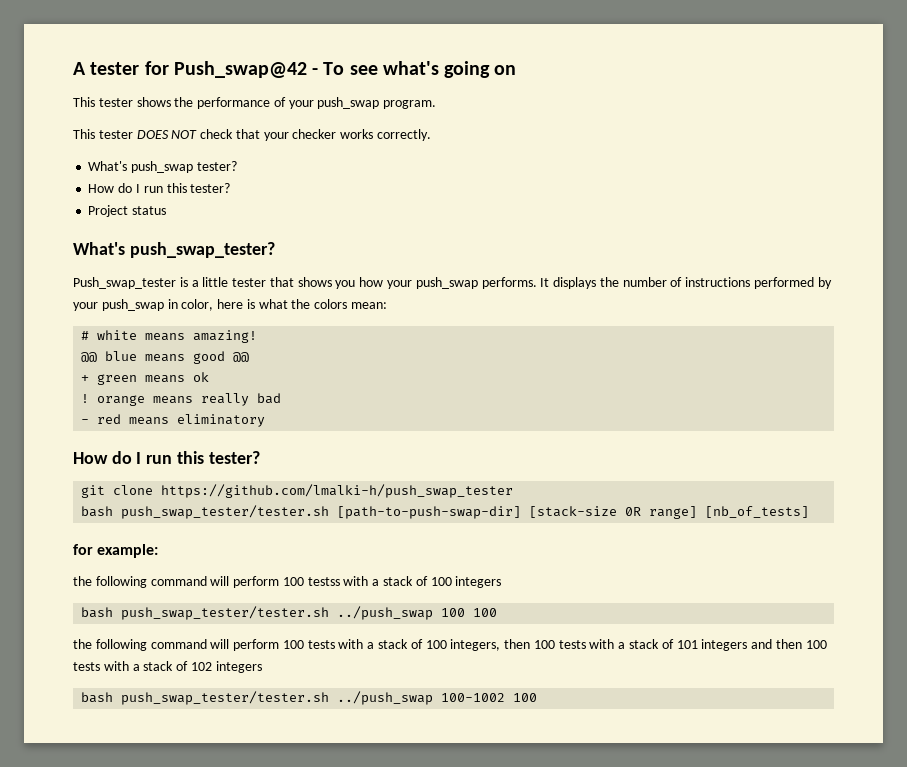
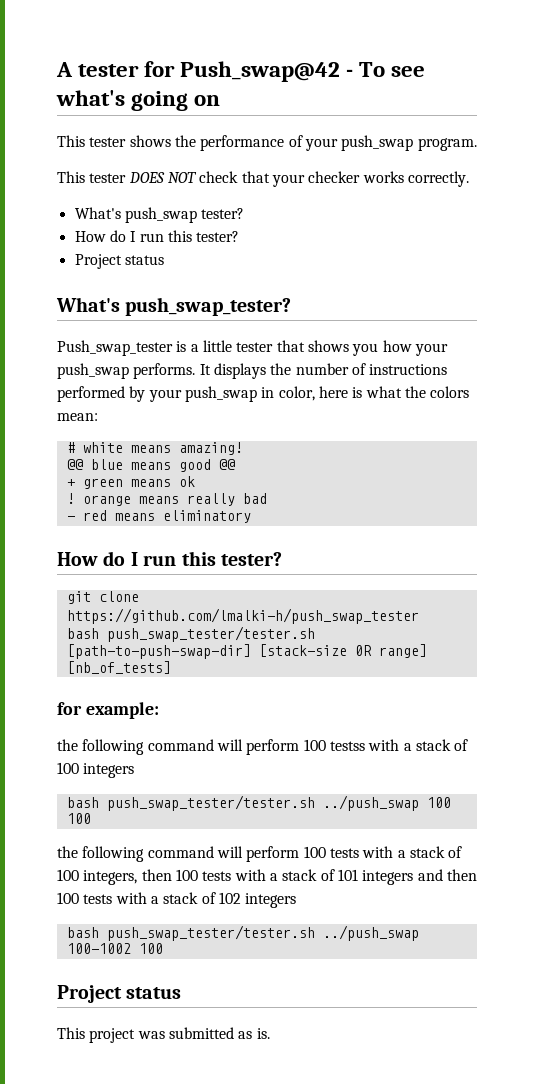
  bash push_swap_tester/tester.sh ../push_swap 100-1002 100
+ Project status
+ This project was submitted as is.

